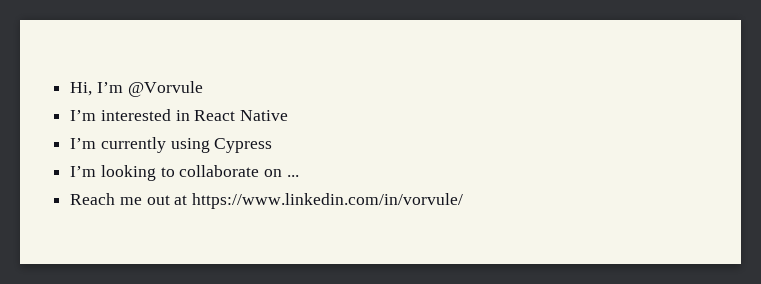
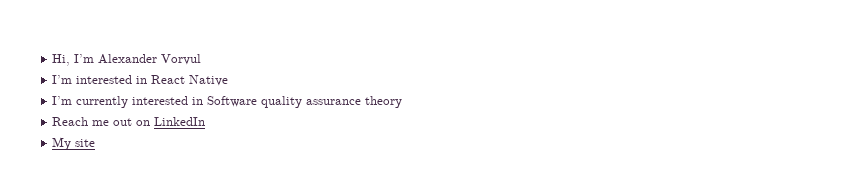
- Hi, I’m @Vorvule
+ Hi, I’m Alexander Vorvul
- I’m currently using Cypress
- I’m looking to collaborate on ...
+ I’m currently interested in Software quality assurance theory
- Reach me out at https://www.linkedin.com/in/vorvule/
+ Reach me out on LinkedIn
+ My site

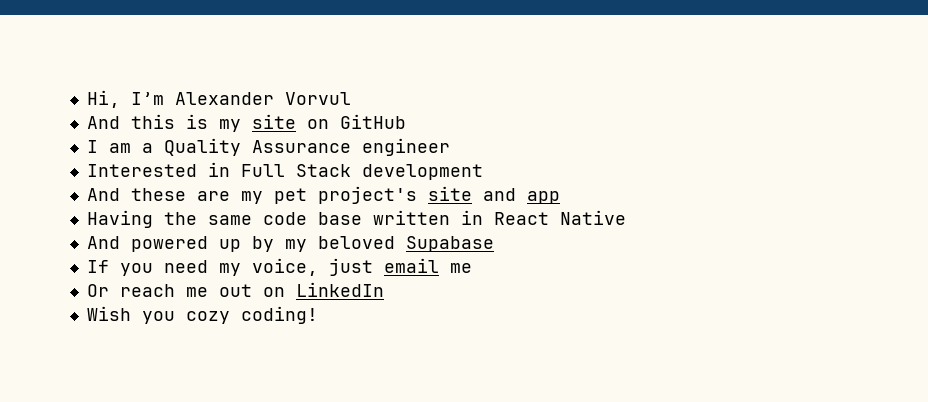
- I’m interested in React Native
- I’m currently interested in Software quality assurance theory
- Reach me out on LinkedIn
+ And this is my site on GitHub
+ I am a Quality Assurance engineer
+ Interested in Full Stack development
+ And these are my pet project's site and app
+ Having the same code base written in React Native
+ And powered up by my beloved Supabase
+ If you need my voice, just email me
+ Or reach me out on LinkedIn
- My site
+ Wish you cozy coding!

